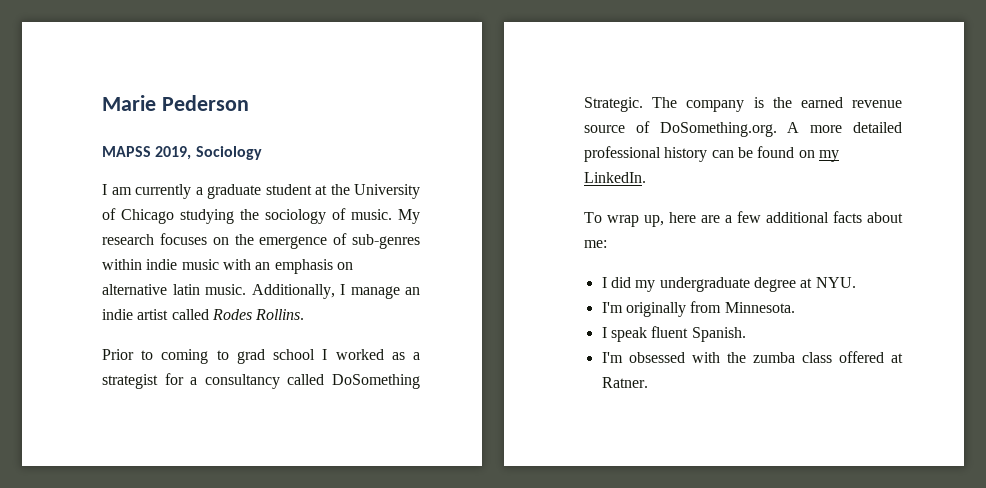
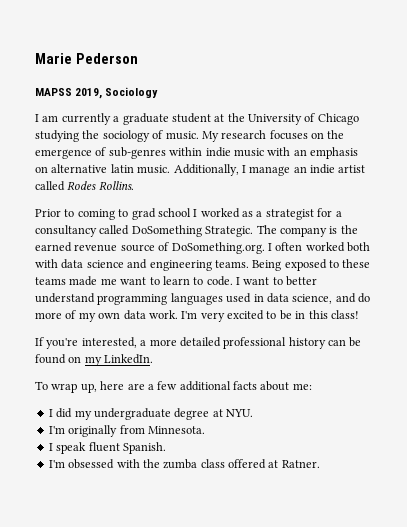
- The company is the earned revenue source of DoSomething.org. A more detailed professional history can be found on my LinkedIn.
+ The company is the earned revenue source of DoSomething.org. I often worked both with data science and engineering teams. Being exposed to these teams made me want to learn to code. I want to better understand programming languages used in data science, and do more of my own data work. I'm very excited to be in this class!
+ If you're interested, a more detailed professional history can be found on my LinkedIn.

